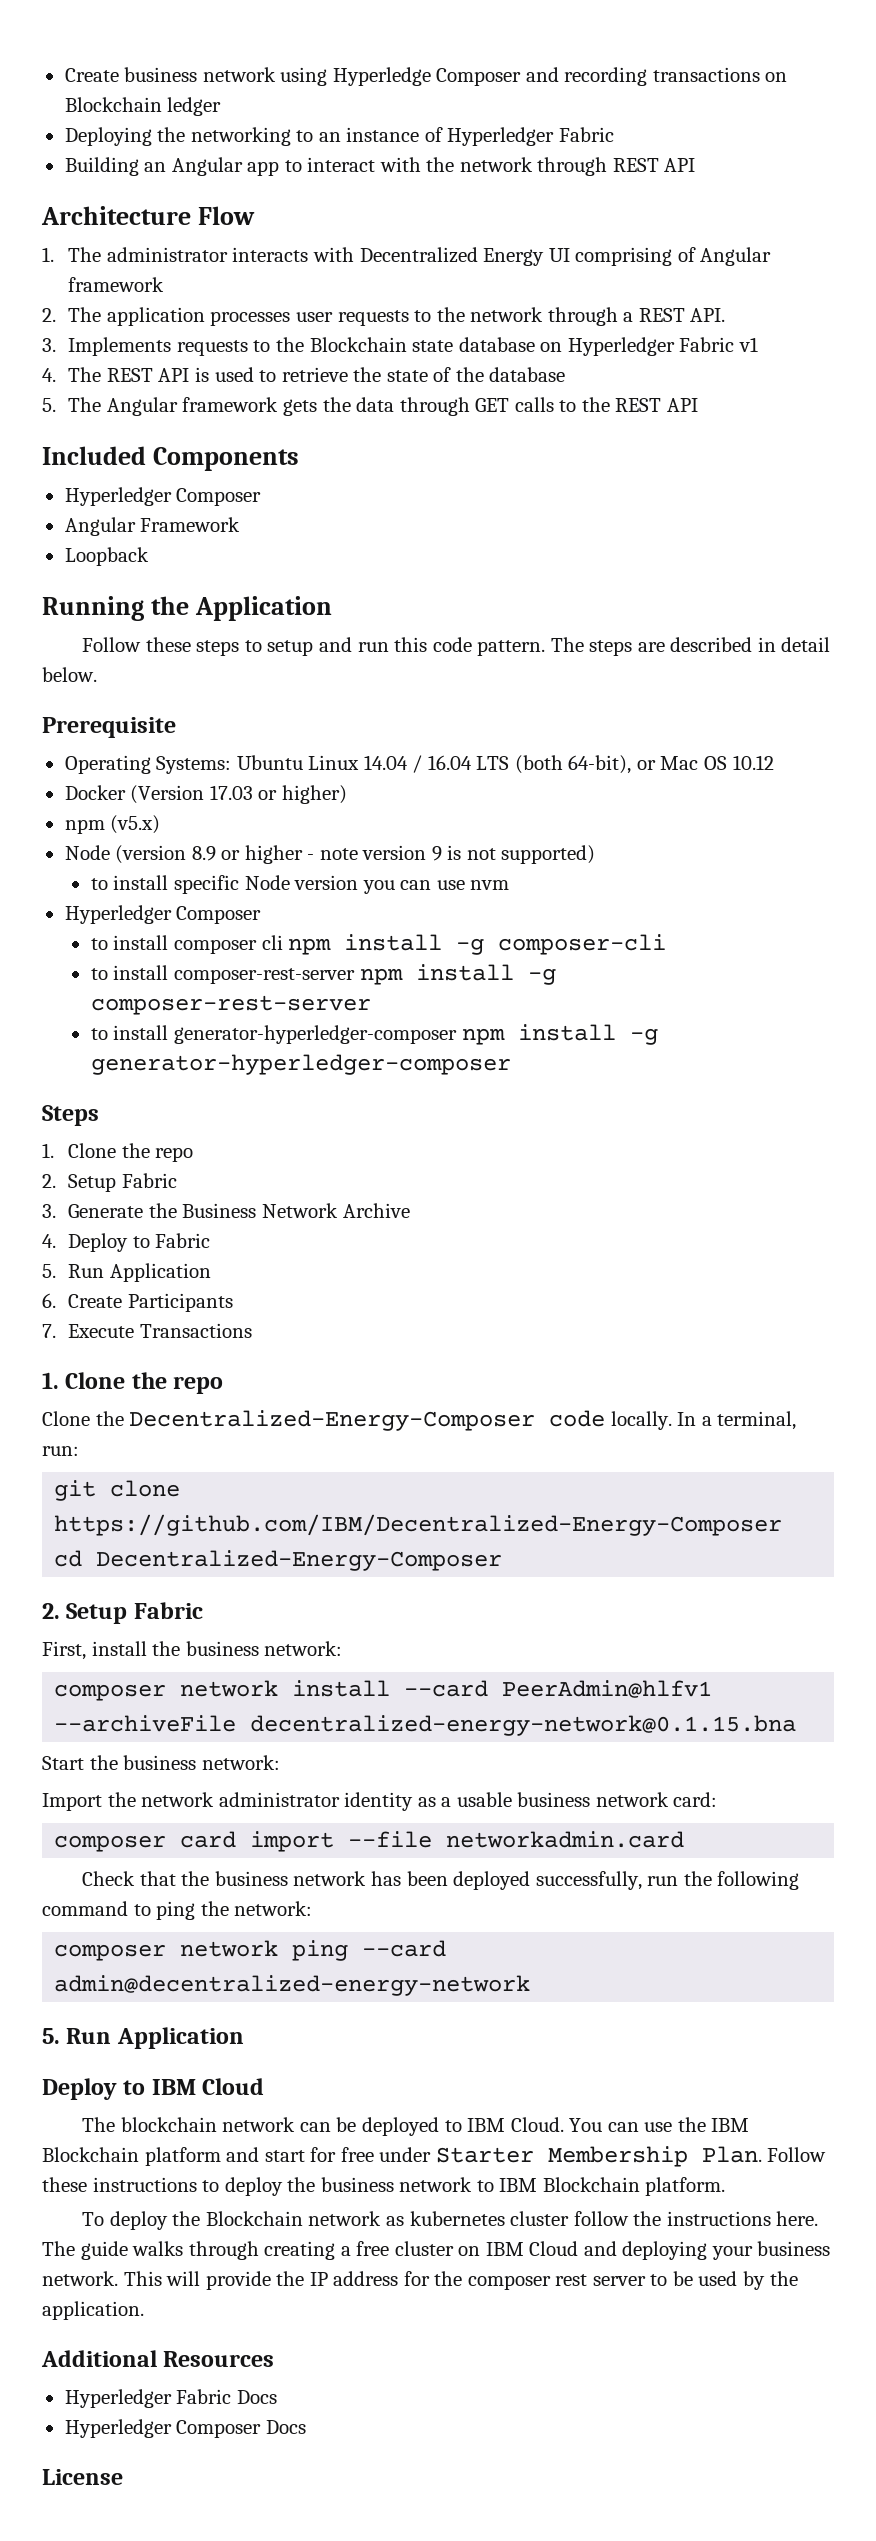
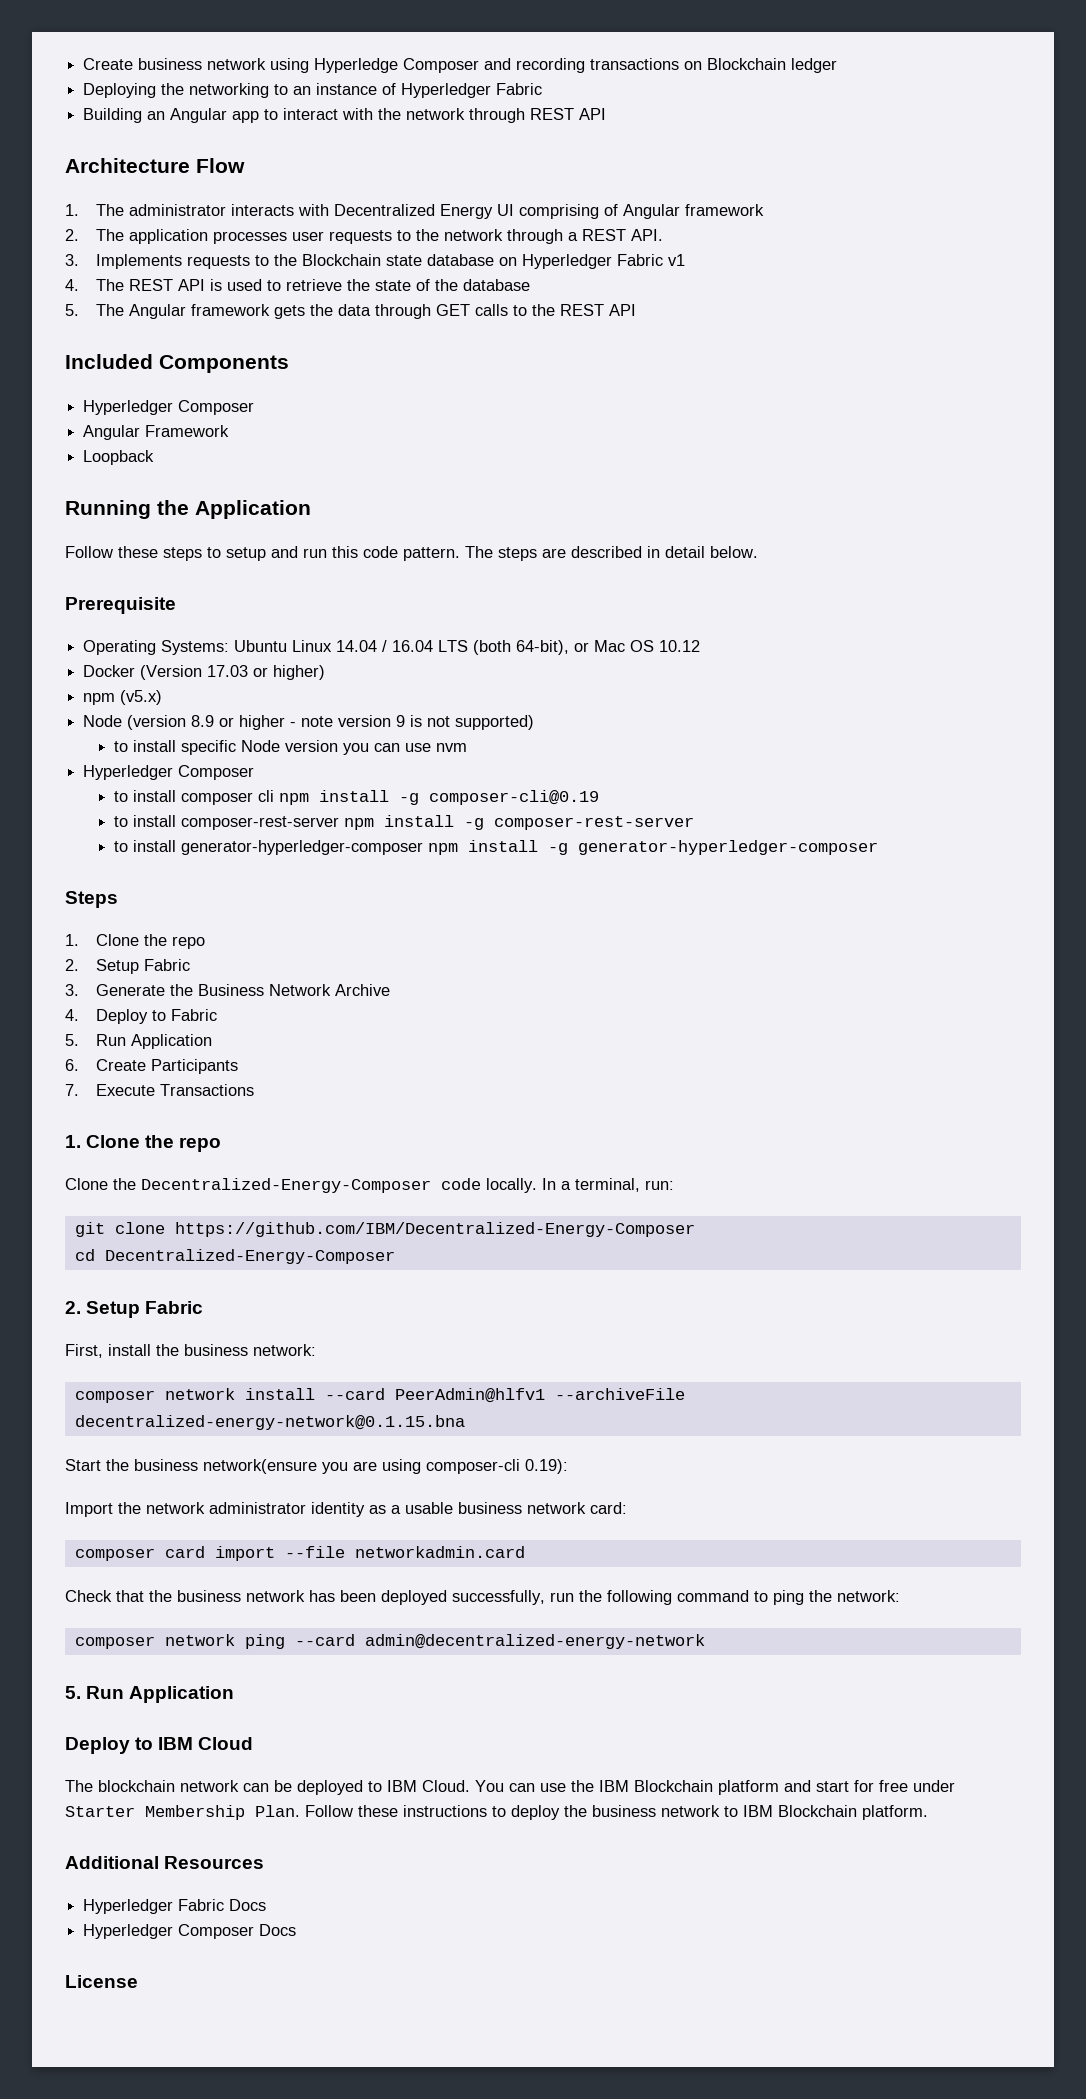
- to install composer cli npm install -g composer-cli
+ to install composer cli npm install -g composer-cli@0.19
- Start the business network:
+ Start the business network(ensure you are using composer-cli 0.19):
- To deploy the Blockchain network as kubernetes cluster follow the instructions here. The guide walks through creating a free cluster on IBM Cloud and deploying your business network. This will provide the IP address for the composer rest server to be used by the application.

